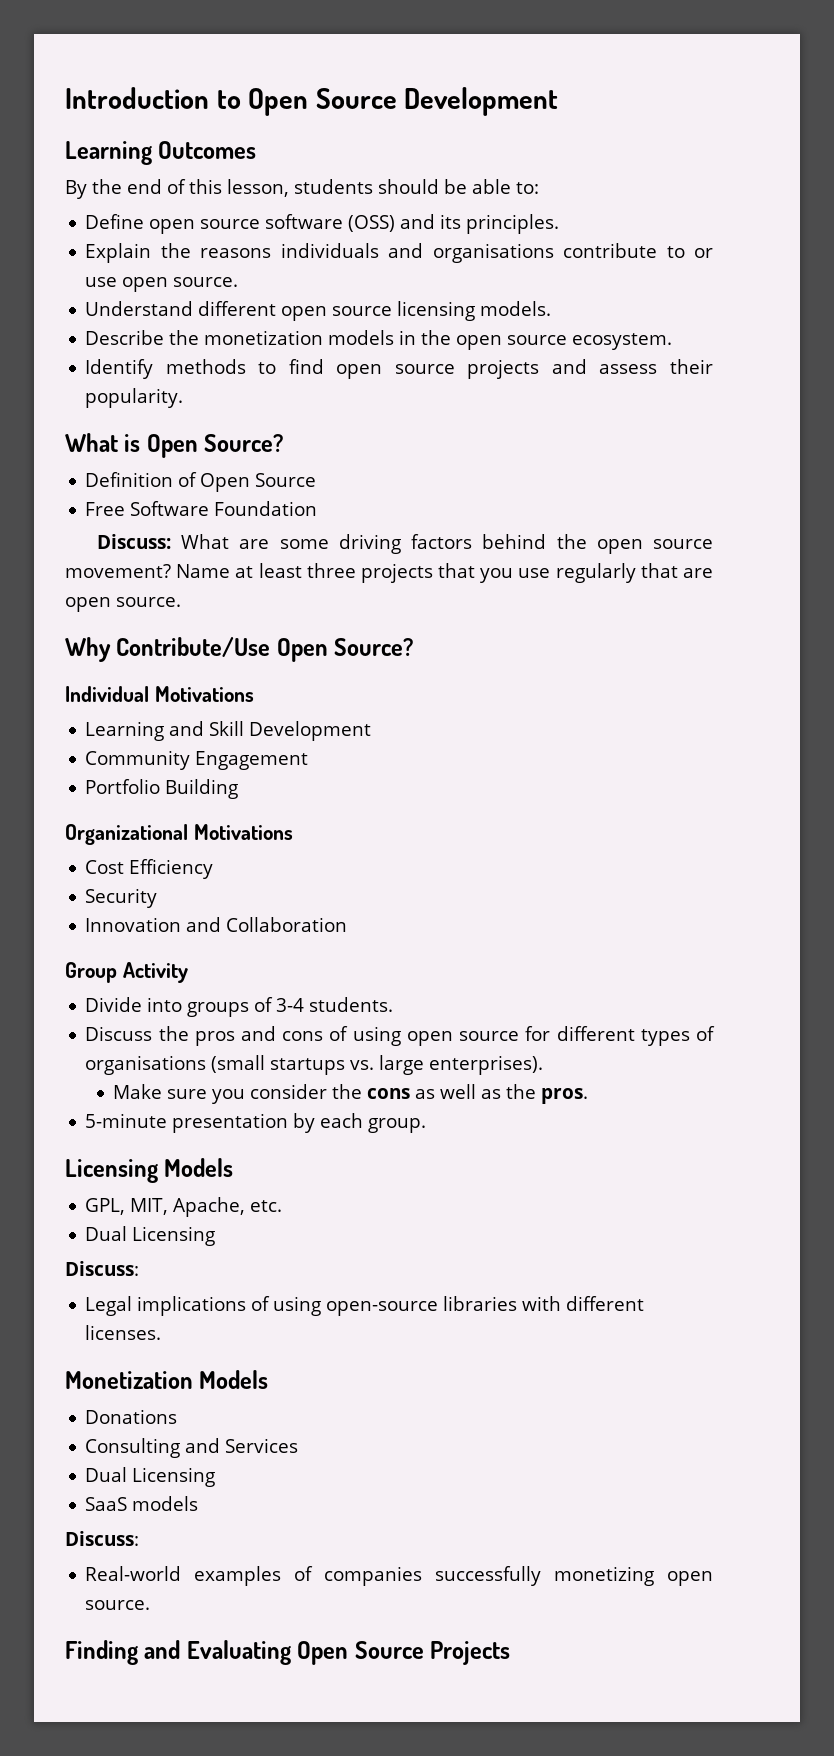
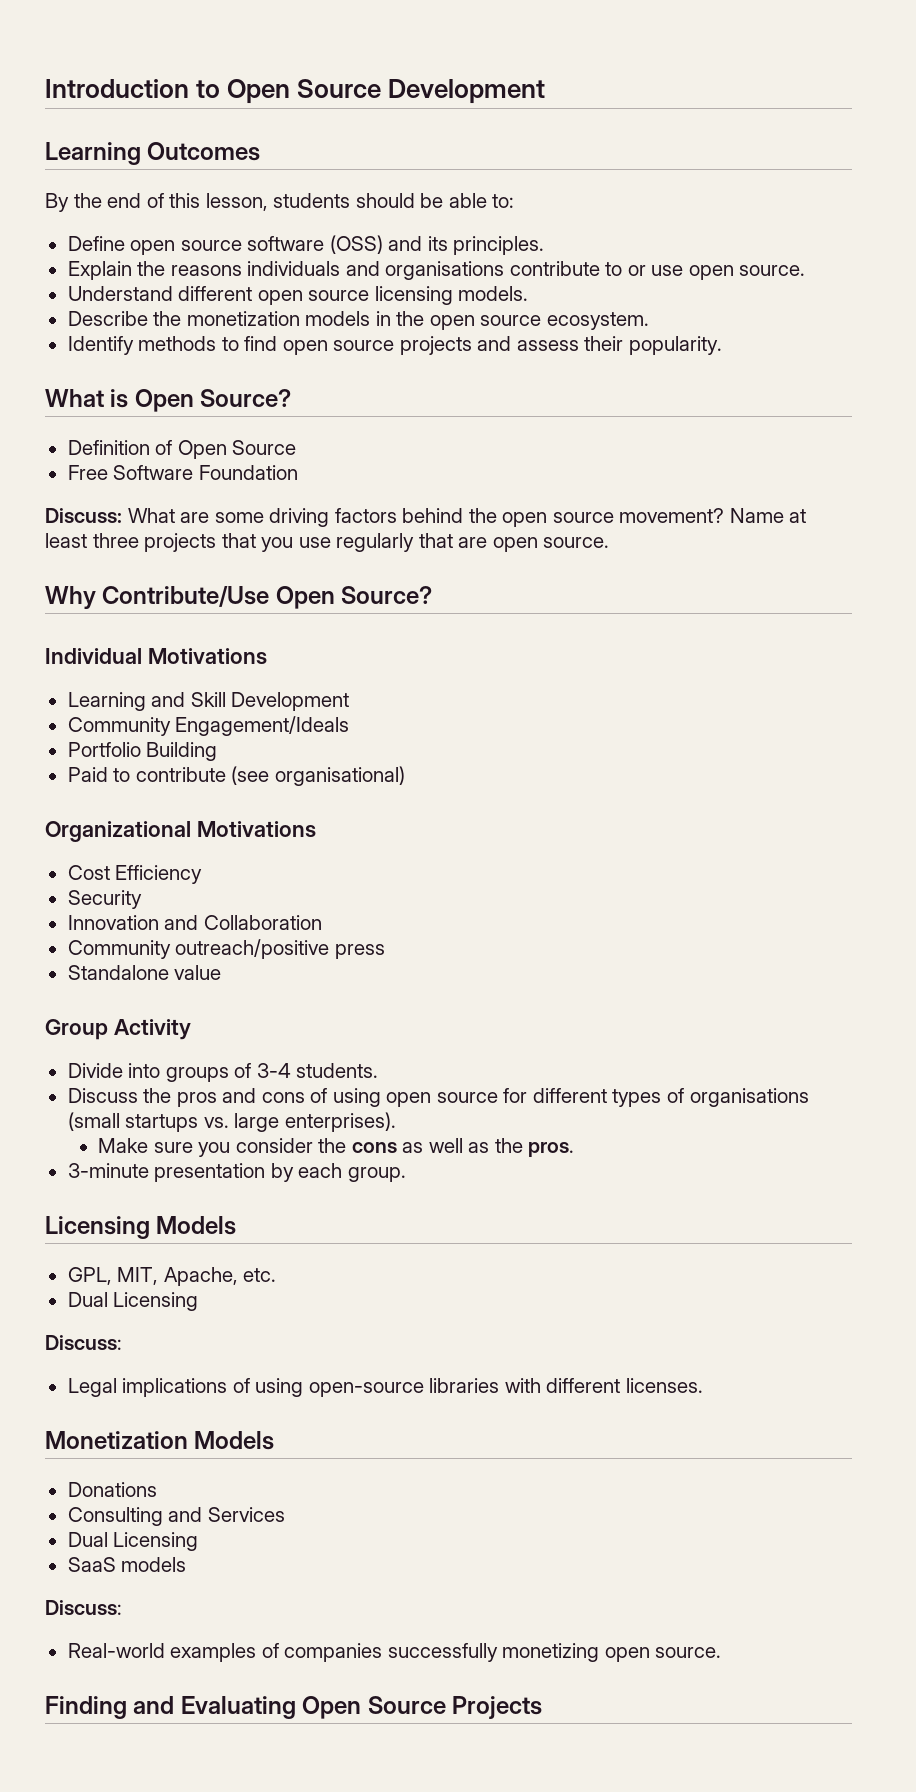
- Community Engagement
+ Community Engagement/Ideals
+ Paid to contribute (see organisational)
+ Community outreach/positive press
+ Standalone value
- 5-minute presentation by each group.
+ 3-minute presentation by each group.

